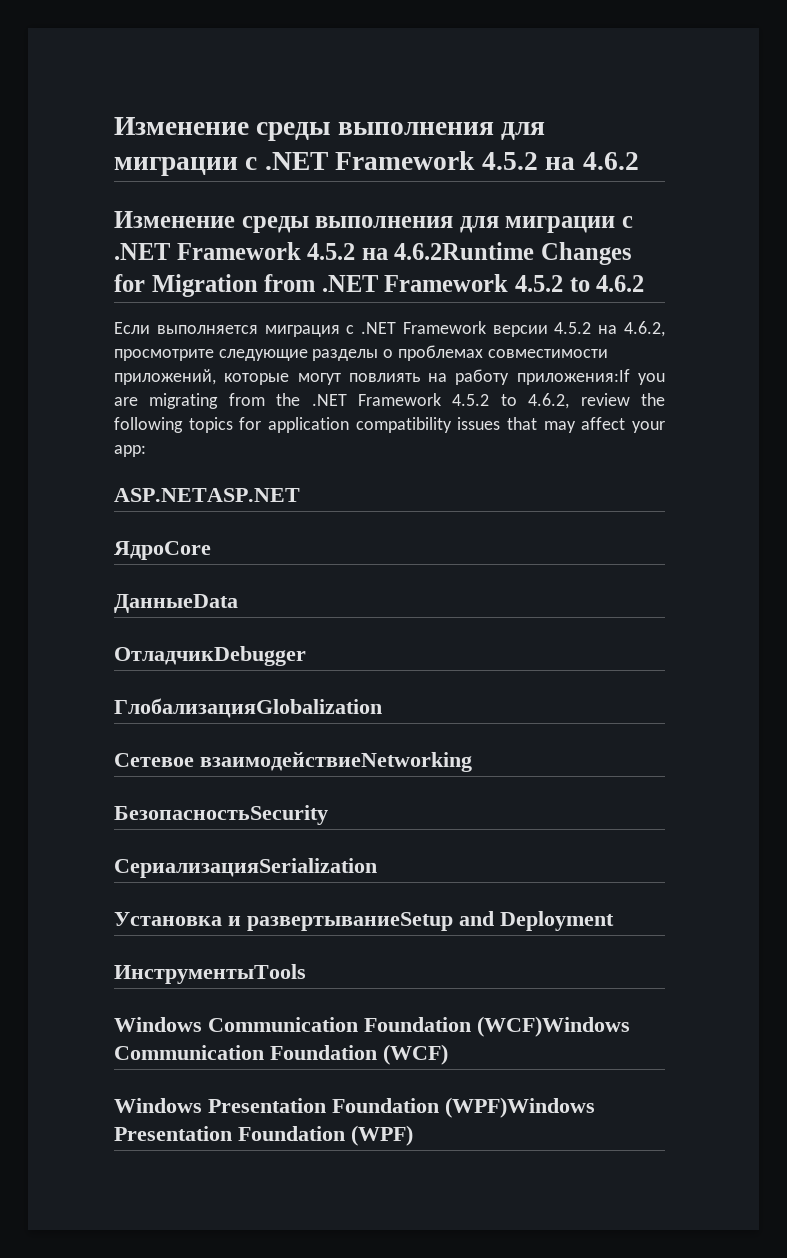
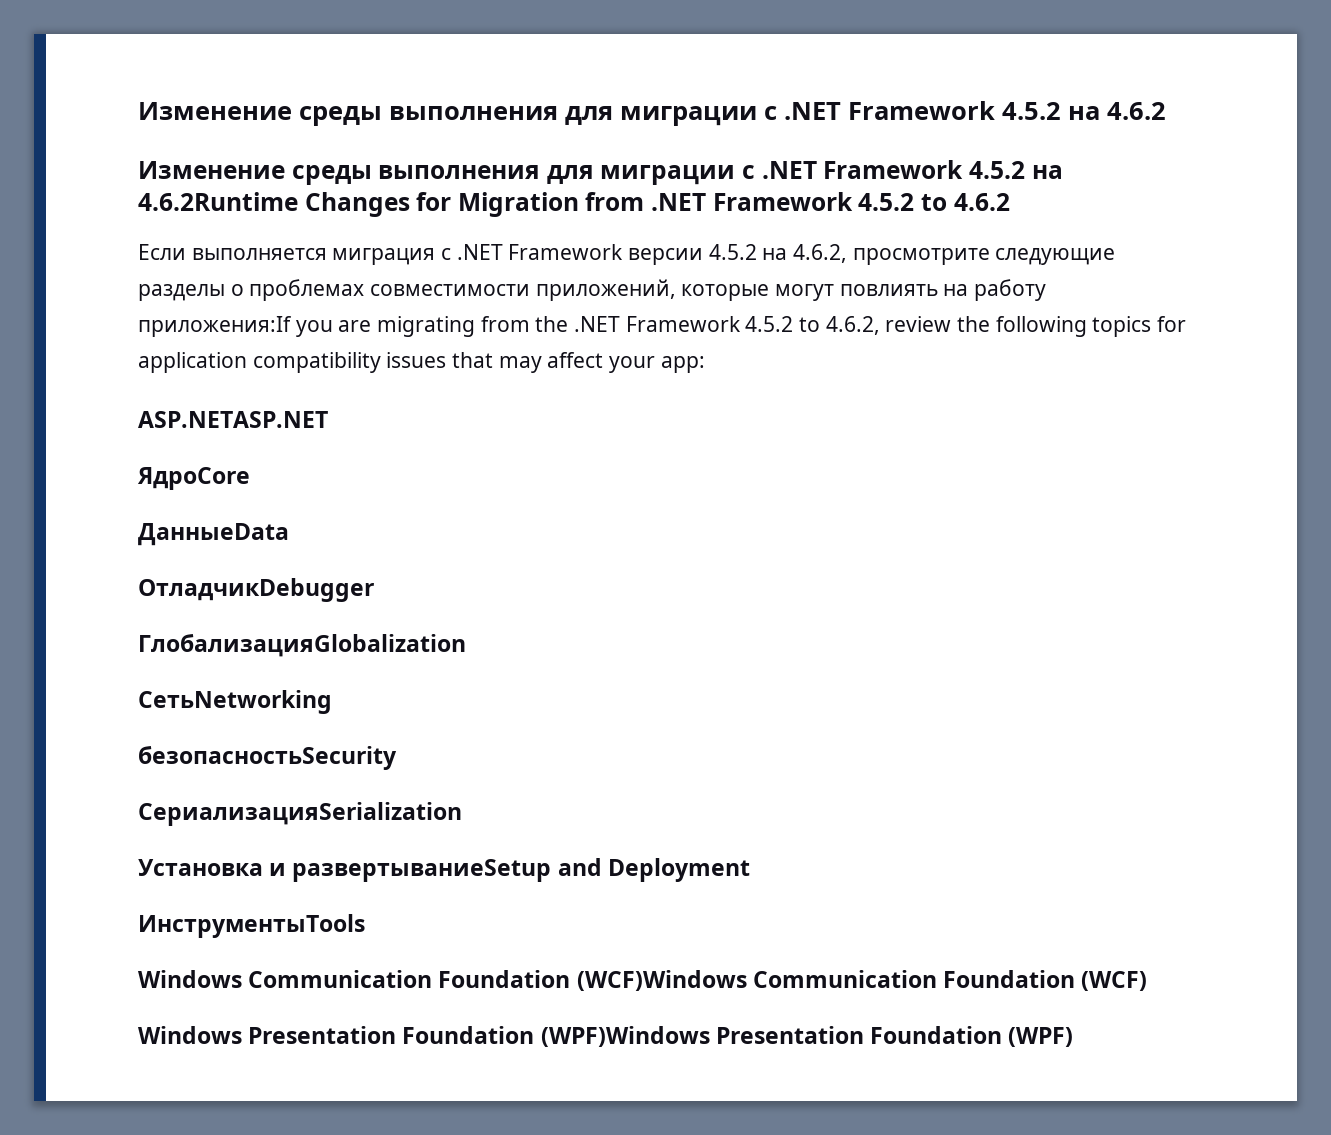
- Сетевое взаимодействиеNetworking
- БезопасностьSecurity
+ СетьNetworking
+ безопасностьSecurity

